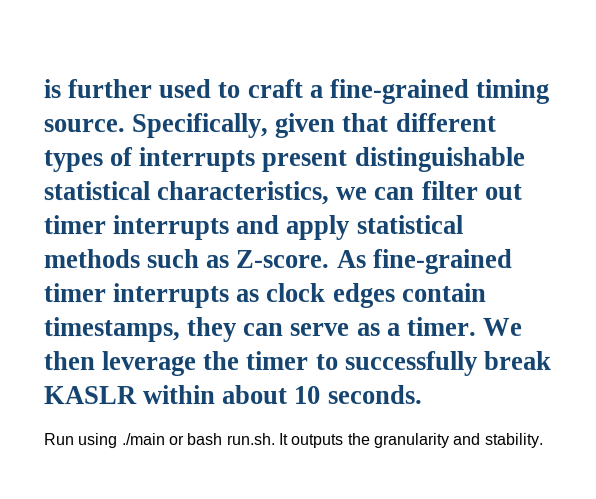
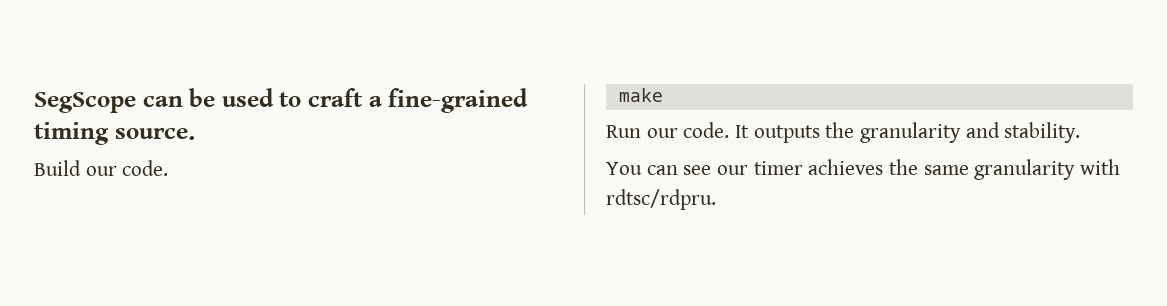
- is further used to craft a fine-grained timing source. Specifically, given that different types of interrupts present distinguishable statistical characteristics, we can filter out timer interrupts and apply statistical methods such as Z-score. As fine-grained timer interrupts as clock edges contain timestamps, they can serve as a timer. We then leverage the timer to successfully break KASLR within about 10 seconds.
- Run using ./main or bash run.sh. It outputs the granularity and stability.
+ SegScope can be used to craft a fine-grained timing source.
+ Build our code.
+ make
+ Run our code. It outputs the granularity and stability.
+ You can see our timer achieves the same granularity with rdtsc/rdpru.

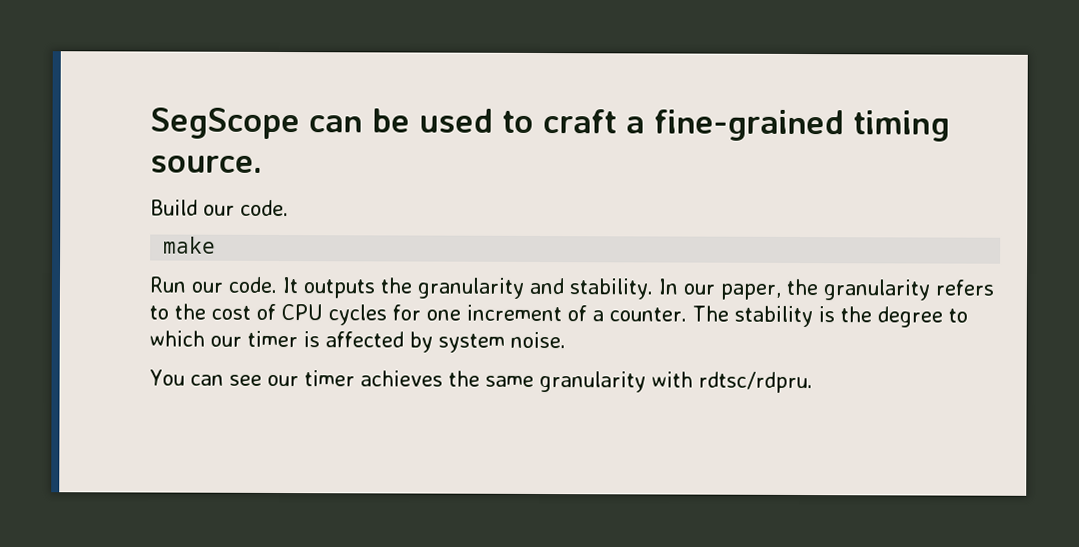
+ In our paper, the granularity refers to the cost of CPU cycles for one increment of a counter. The stability is the degree to which our timer is affected by system noise.

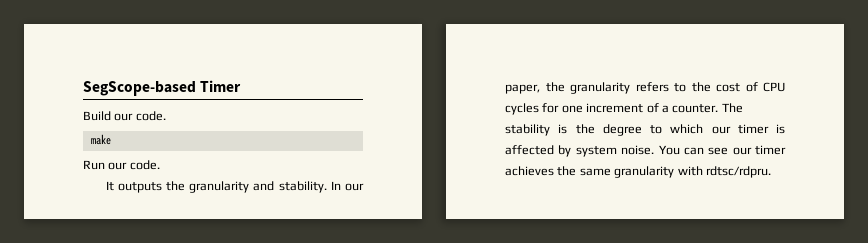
- SegScope can be used to craft a fine-grained timing source.
+ SegScope-based Timer
- Run our code. It outputs the granularity and stability.
+ Run our code.
+ It outputs the granularity and stability.
- The stability is the degree to which our timer is affected by system noise.
- You can see our timer achieves the same granularity with rdtsc/rdpru.
+ The stability is the degree to which our timer is affected by system noise. You can see our timer achieves the same granularity with rdtsc/rdpru.

